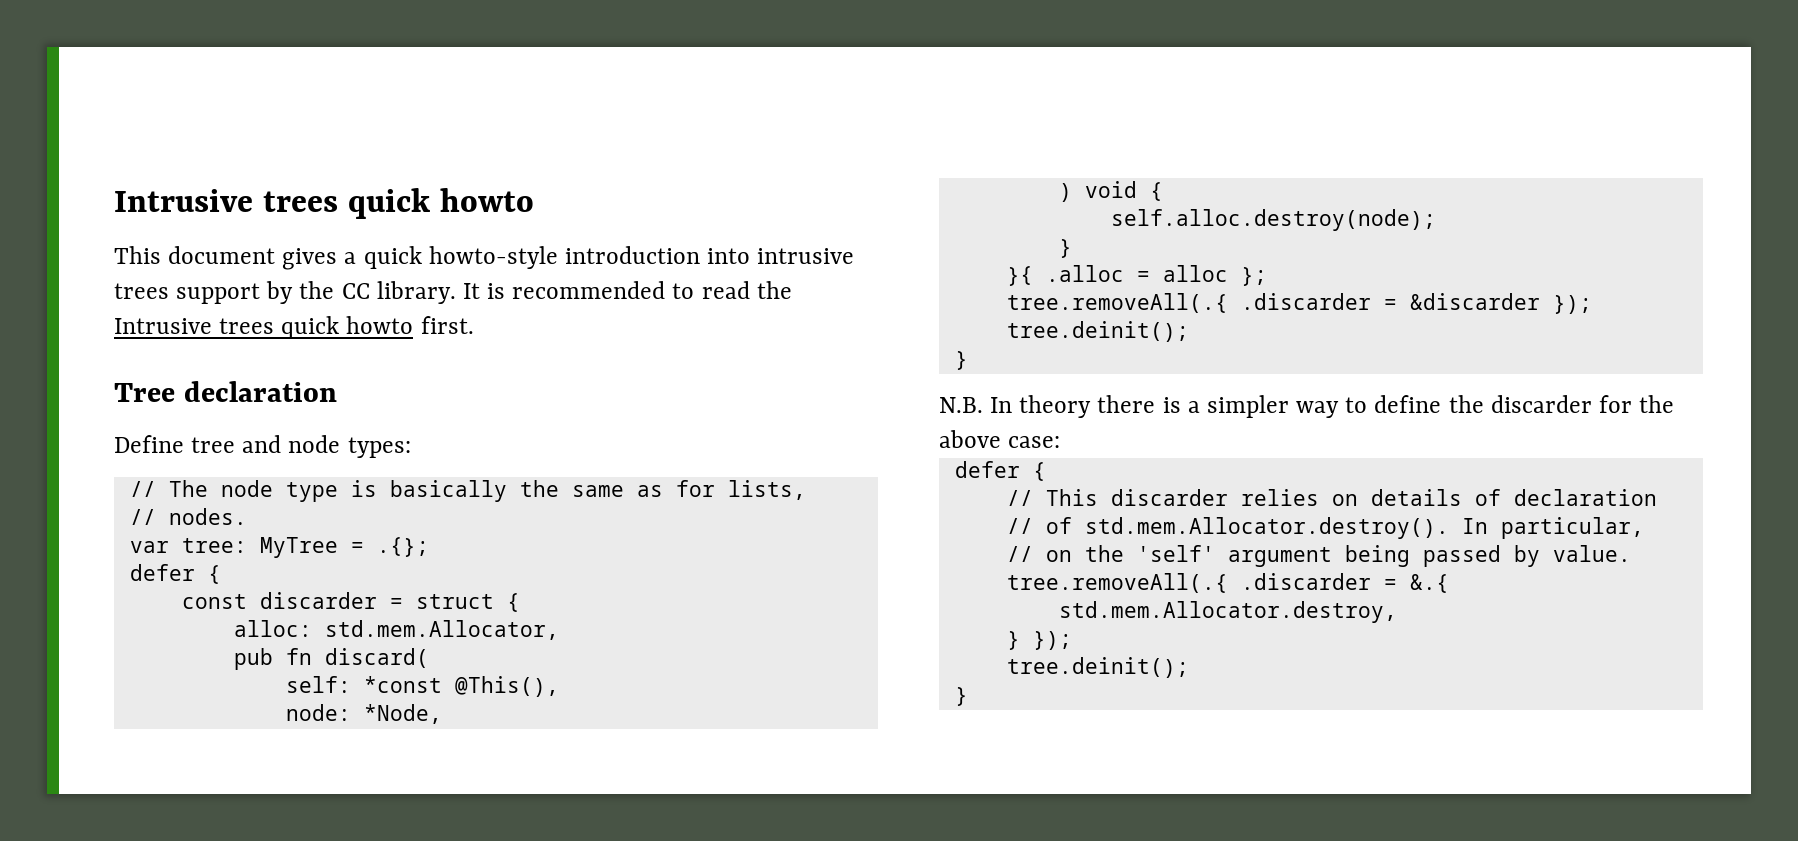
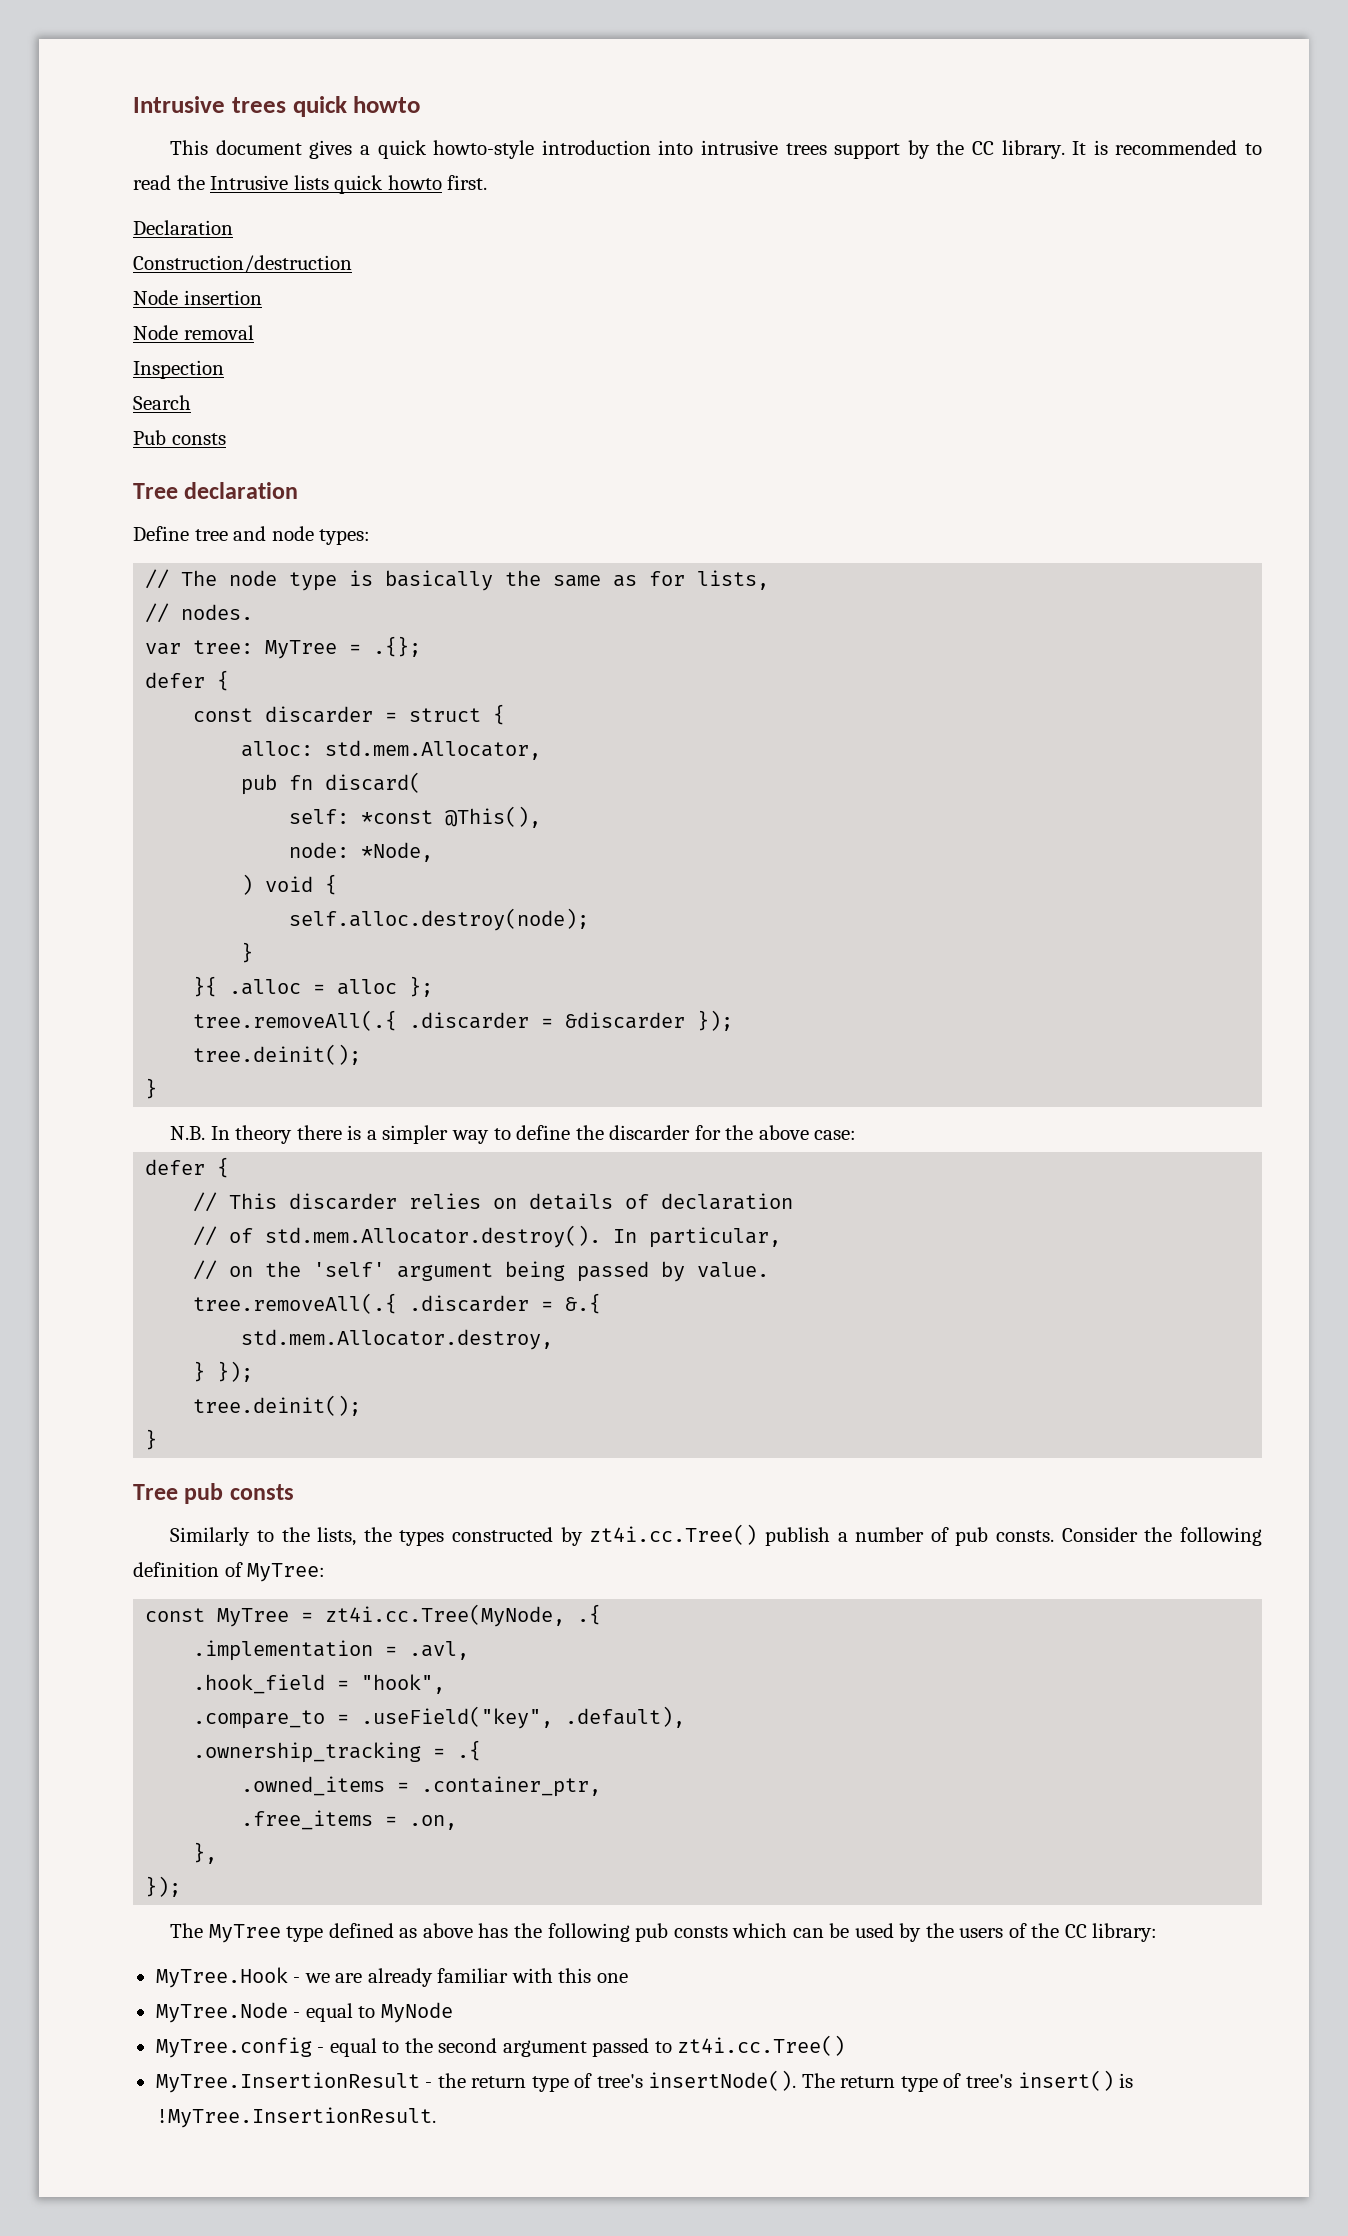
- It is recommended to read the Intrusive trees quick howto first.
+ It is recommended to read the Intrusive lists quick howto first.
+ Declaration
+ Construction/destruction
+ Node insertion
+ Node removal
+ Inspection
+ Search
+ Pub consts
+ Tree pub consts
+ Similarly to the lists, the types constructed by zt4i.cc.Tree() publish a number of pub consts. Consider the following definition of MyTree:
+ const MyTree = zt4i.cc.Tree(MyNode, .{
+ .implementation = .avl,
+ .hook_field = "hook",
+ .compare_to = .useField("key", .default),
+ .ownership_tracking = .{
+ .owned_items = .container_ptr,
+ .free_items = .on,
+ },
+ });
+ The MyTree type defined as above has the following pub consts which can be used by the users of the CC library:
+ MyTree.Hook - we are already familiar with this one
+ MyTree.Node - equal to MyNode
+ MyTree.config - equal to the second argument passed to zt4i.cc.Tree()
+ MyTree.InsertionResult - the return type of tree's insertNode(). The return type of tree's insert() is !MyTree.InsertionResult.

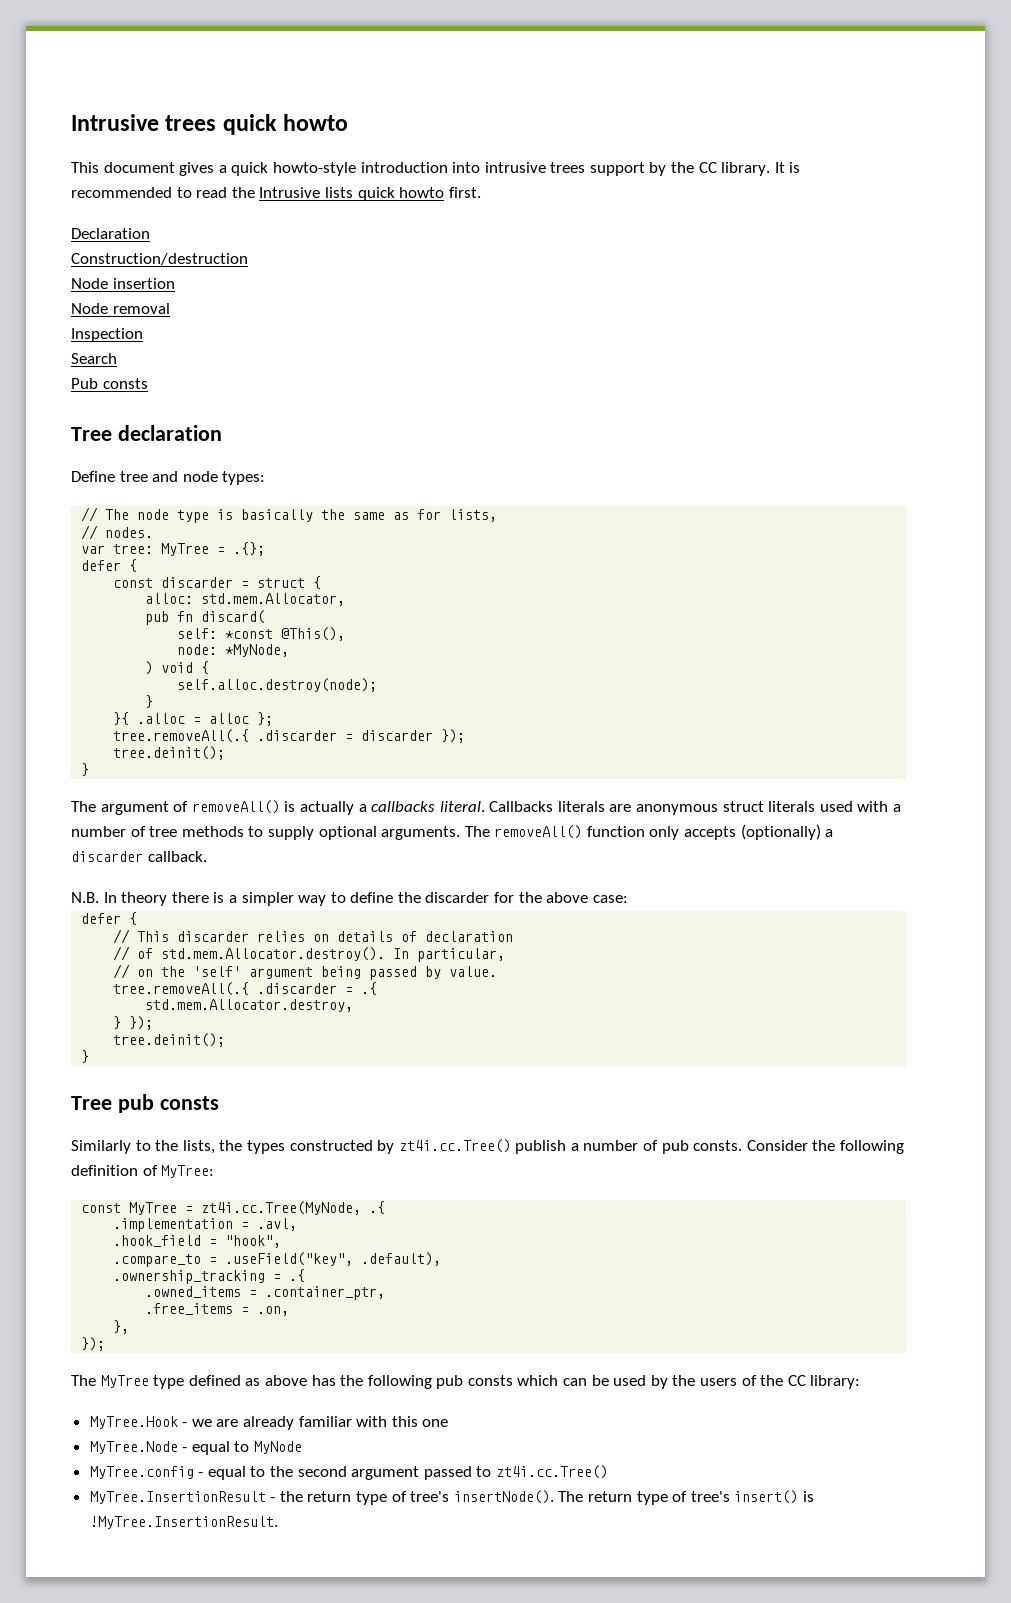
- node: *Node,
+ node: *MyNode,
- tree.removeAll(.{ .discarder = &discarder });
+ tree.removeAll(.{ .discarder = discarder });
  tree.deinit();
  }
+ The argument of removeAll() is actually a callbacks literal. Callbacks literals are anonymous struct literals used with a number of tree methods to supply optional arguments. The removeAll() function only accepts (optionally) a discarder callback.
- tree.removeAll(.{ .discarder = &.{
+ tree.removeAll(.{ .discarder = .{

